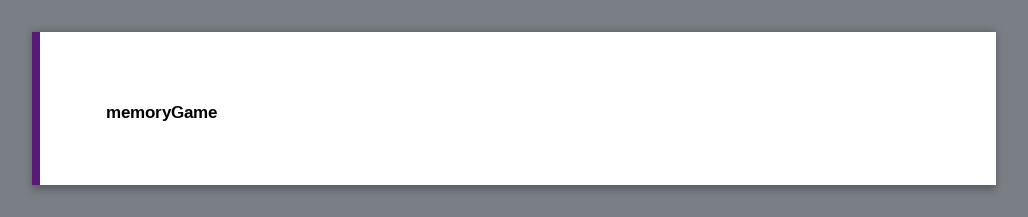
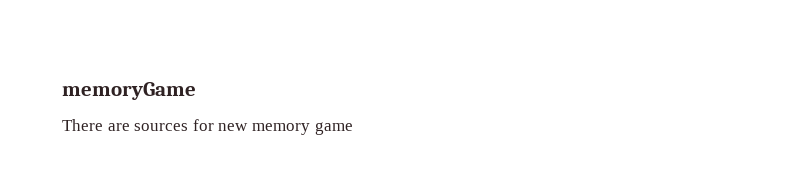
+ There are sources for new memory game

